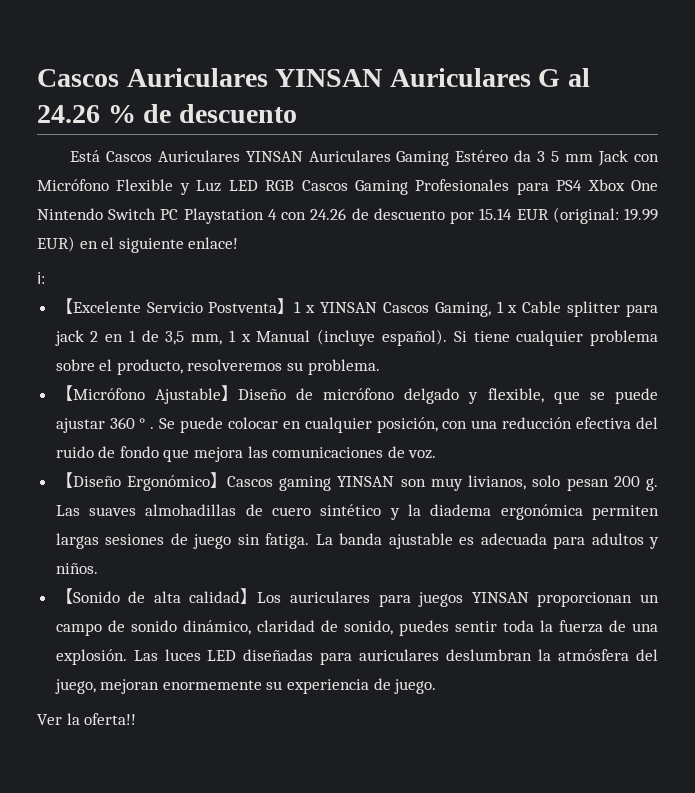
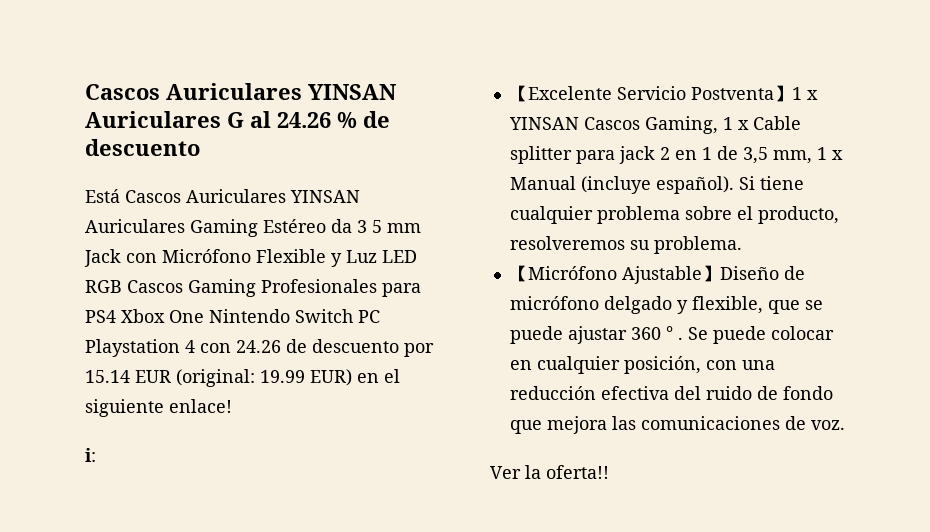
- 【Diseño Ergonómico】Cascos gaming YINSAN son muy livianos, solo pesan 200 g. Las suaves almohadillas de cuero sintético y la diadema ergonómica permiten largas sesiones de juego sin fatiga. La banda ajustable es adecuada para adultos y niños.
- 【Sonido de alta calidad】Los auriculares para juegos YINSAN proporcionan un campo de sonido dinámico, claridad de sonido, puedes sentir toda la fuerza de una explosión. Las luces LED diseñadas para auriculares deslumbran la atmósfera del juego, mejoran enormemente su experiencia de juego.

